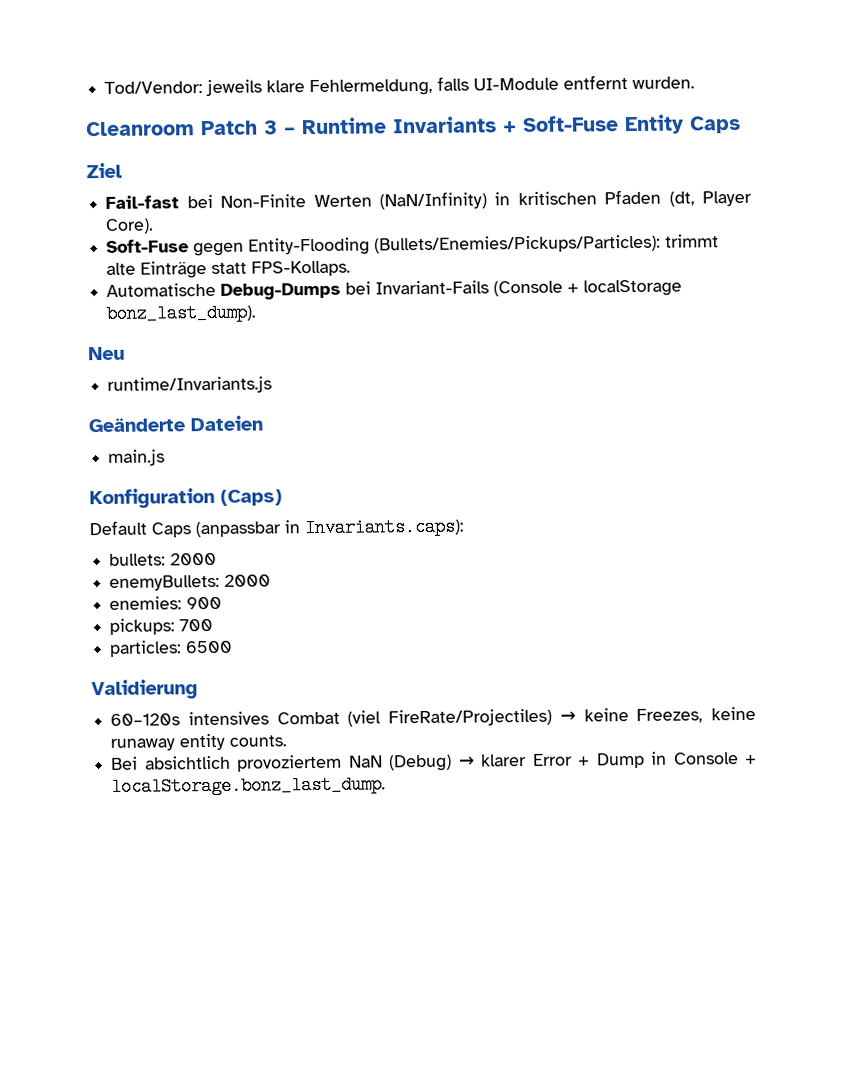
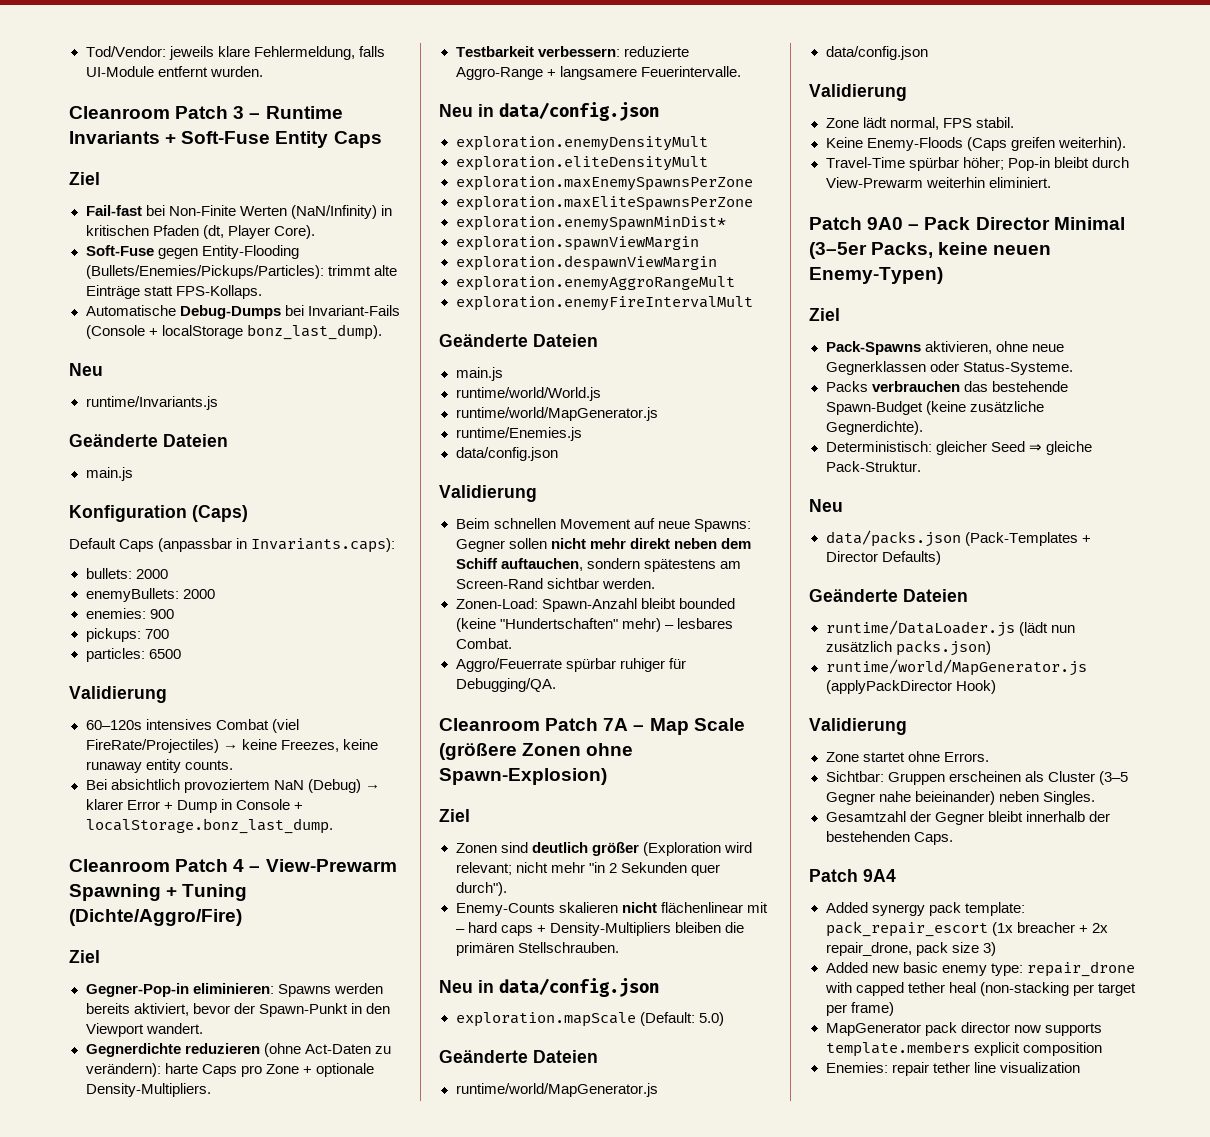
+ Cleanroom Patch 4 – View-Prewarm Spawning + Tuning (Dichte/Aggro/Fire)
+ Ziel
+ Gegner-Pop-in eliminieren: Spawns werden bereits aktiviert, bevor der Spawn-Punkt in den Viewport wandert.
+ Gegnerdichte reduzieren (ohne Act-Daten zu verändern): harte Caps pro Zone + optionale Density-Multipliers.
+ Testbarkeit verbessern: reduzierte Aggro-Range + langsamere Feuerintervalle.
+ Neu in data/config.json
+ exploration.enemyDensityMult
+ exploration.eliteDensityMult
+ exploration.maxEnemySpawnsPerZone
+ exploration.maxEliteSpawnsPerZone
+ exploration.enemySpawnMinDist*
+ exploration.spawnViewMargin
+ exploration.despawnViewMargin
+ exploration.enemyAggroRangeMult
+ exploration.enemyFireIntervalMult
+ Geänderte Dateien
+ main.js
+ runtime/world/World.js
+ runtime/world/MapGenerator.js
+ runtime/Enemies.js
+ data/config.json
+ Validierung
+ Beim schnellen Movement auf neue Spawns: Gegner sollen nicht mehr direkt neben dem Schiff auftauchen, sondern spätestens am Screen-Rand sichtbar werden.
+ Zonen-Load: Spawn-Anzahl bleibt bounded (keine "Hundertschaften" mehr) – lesbares Combat.
+ Aggro/Feuerrate spürbar ruhiger für Debugging/QA.
+ Cleanroom Patch 7A – Map Scale (größere Zonen ohne Spawn-Explosion)
+ Ziel
+ Zonen sind deutlich größer (Exploration wird relevant; nicht mehr "in 2 Sekunden quer durch").
+ Enemy-Counts skalieren nicht flächenlinear mit – hard caps + Density-Multipliers bleiben die primären Stellschrauben.
+ Neu in data/config.json
+ exploration.mapScale (Default: 5.0)
+ Geänderte Dateien
+ runtime/world/MapGenerator.js
+ data/config.json
+ Validierung
+ Zone lädt normal, FPS stabil.
+ Keine Enemy-Floods (Caps greifen weiterhin).
+ Travel-Time spürbar höher; Pop-in bleibt durch View-Prewarm weiterhin eliminiert.
+ Patch 9A0 – Pack Director Minimal (3–5er Packs, keine neuen Enemy-Typen)
+ Ziel
+ Pack-Spawns aktivieren, ohne neue Gegnerklassen oder Status-Systeme.
+ Packs verbrauchen das bestehende Spawn-Budget (keine zusätzliche Gegnerdichte).
+ Deterministisch: gleicher Seed ⇒ gleiche Pack-Struktur.
+ Neu
+ data/packs.json (Pack-Templates + Director Defaults)
+ Geänderte Dateien
+ runtime/DataLoader.js (lädt nun zusätzlich packs.json)
+ runtime/world/MapGenerator.js (applyPackDirector Hook)
+ Validierung
+ Zone startet ohne Errors.
+ Sichtbar: Gruppen erscheinen als Cluster (3–5 Gegner nahe beieinander) neben Singles.
+ Gesamtzahl der Gegner bleibt innerhalb der bestehenden Caps.
+ Patch 9A4
+ Added synergy pack template: pack_repair_escort (1x breacher + 2x repair_drone, pack size 3)
+ Added new basic enemy type: repair_drone with capped tether heal (non-stacking per target per frame)
+ MapGenerator pack director now supports template.members explicit composition
+ Enemies: repair tether line visualization

